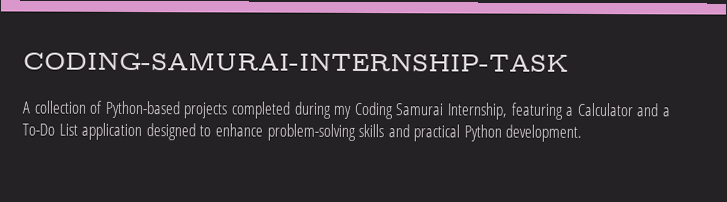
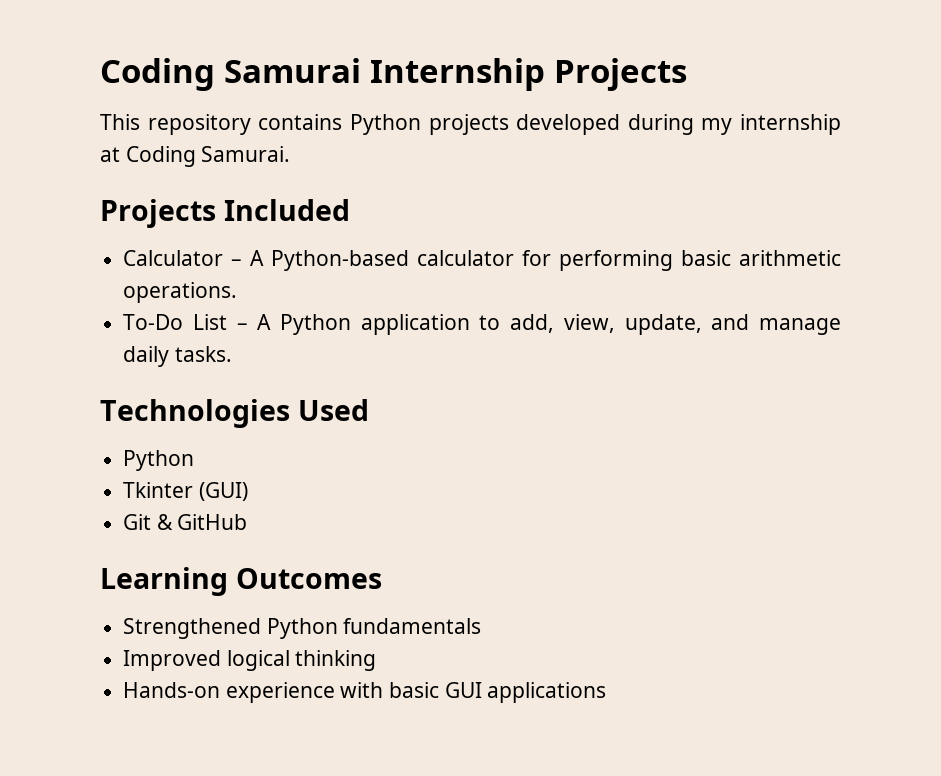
- CODING-SAMURAI-INTERNSHIP-TASK
- A collection of Python-based projects completed during my Coding Samurai Internship, featuring a Calculator and a To-Do List application designed to enhance problem-solving skills and practical Python development.
+ Coding Samurai Internship Projects
+ This repository contains Python projects developed during my internship at Coding Samurai.
+ Projects Included
+ Calculator – A Python-based calculator for performing basic arithmetic operations.
+ To-Do List – A Python application to add, view, update, and manage daily tasks.
+ Technologies Used
+ Python
+ Tkinter (GUI)
+ Git & GitHub
+ Learning Outcomes
+ Strengthened Python fundamentals
+ Improved logical thinking
+ Hands-on experience with basic GUI applications

